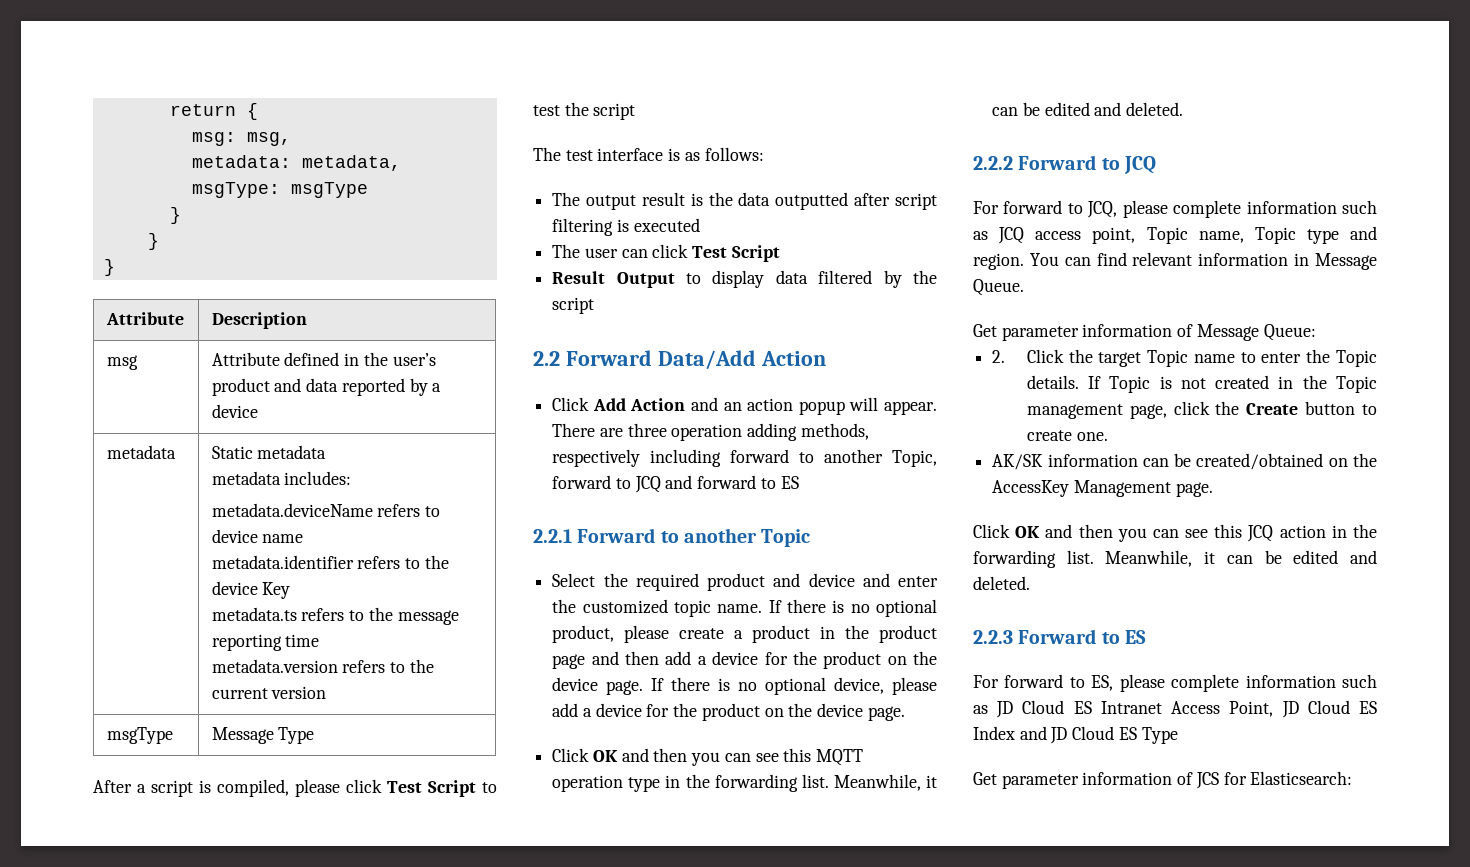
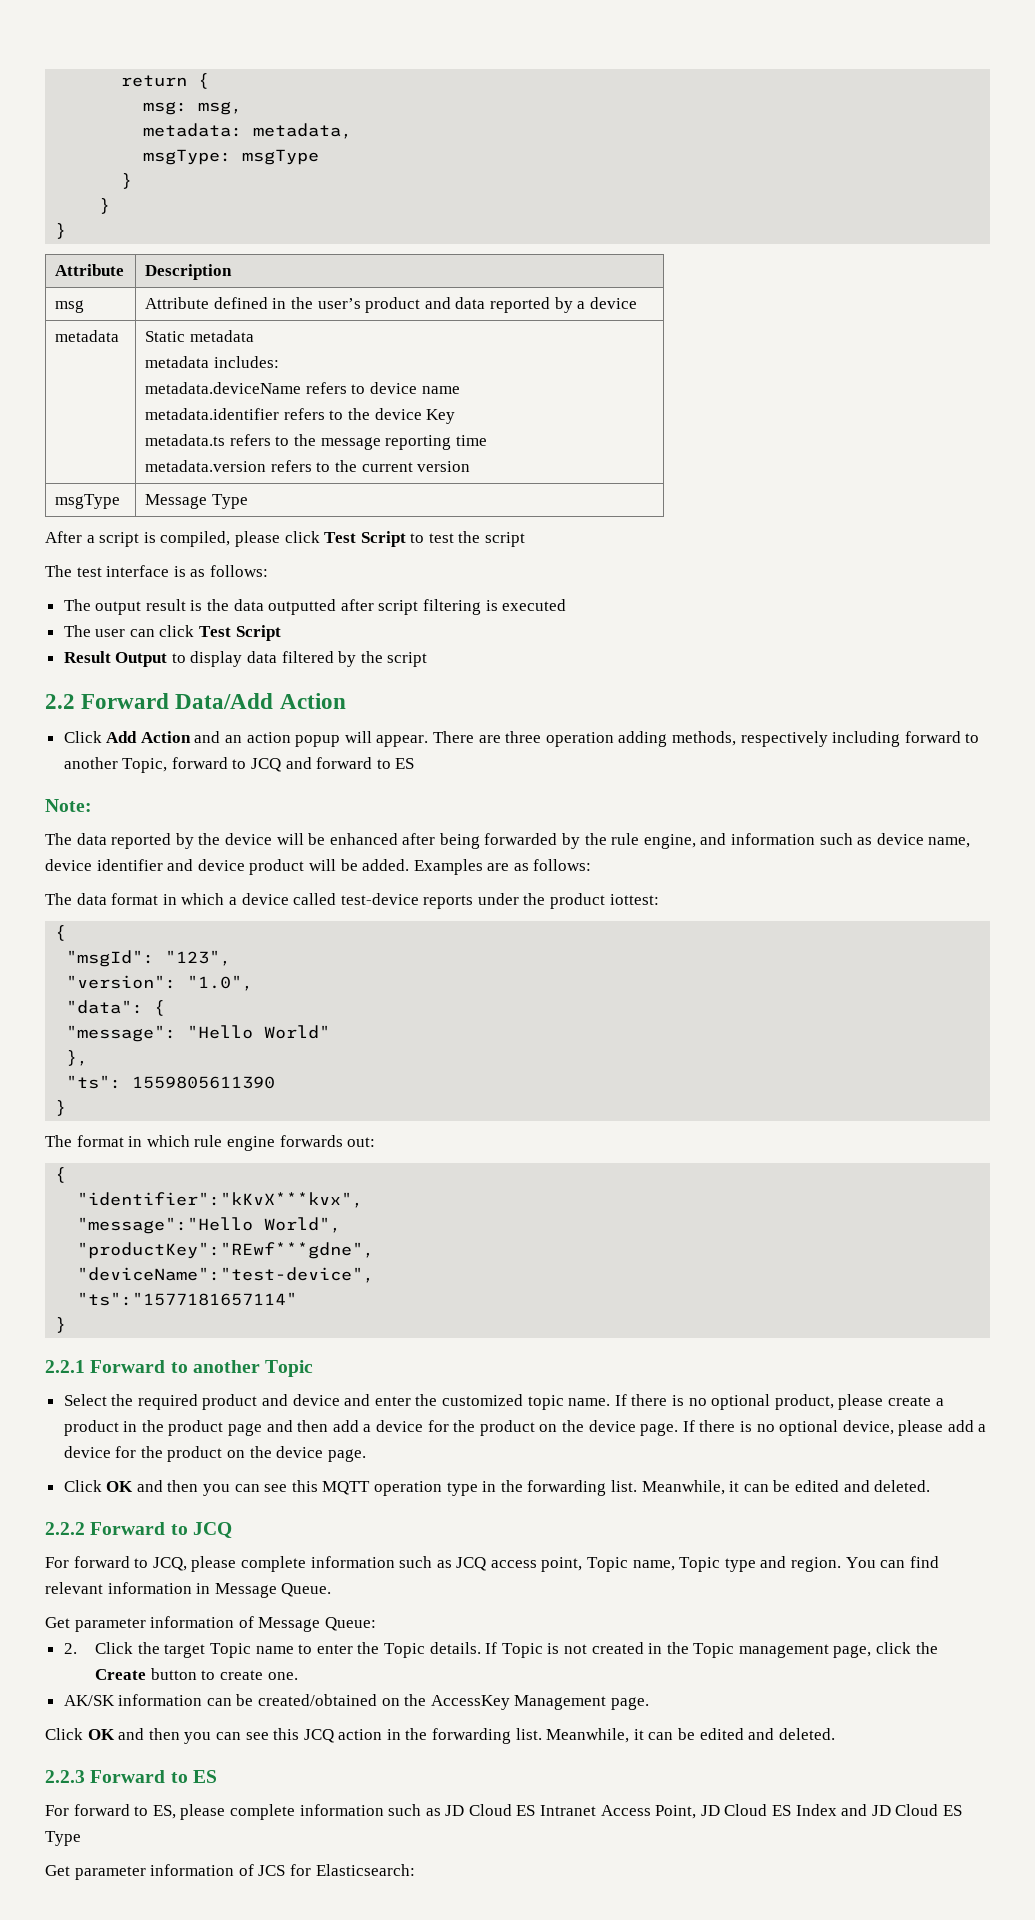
+ Note:
+ The data reported by the device will be enhanced after being forwarded by the rule engine, and information such as device name, device identifier and device product will be added. Examples are as follows:
+ The data format in which a device called test-device reports under the product iottest:
+ {
+ "msgId": "123",
+ "version": "1.0",
+ "data": {
+ "message": "Hello World"
+ },
+ "ts": 1559805611390
+ }
+ The format in which rule engine forwards out:
+ {
+ "identifier":"kKvX***kvx",
+ "message":"Hello World",
+ "productKey":"REwf***gdne",
+ "deviceName":"test-device",
+ "ts":"1577181657114"
+ }

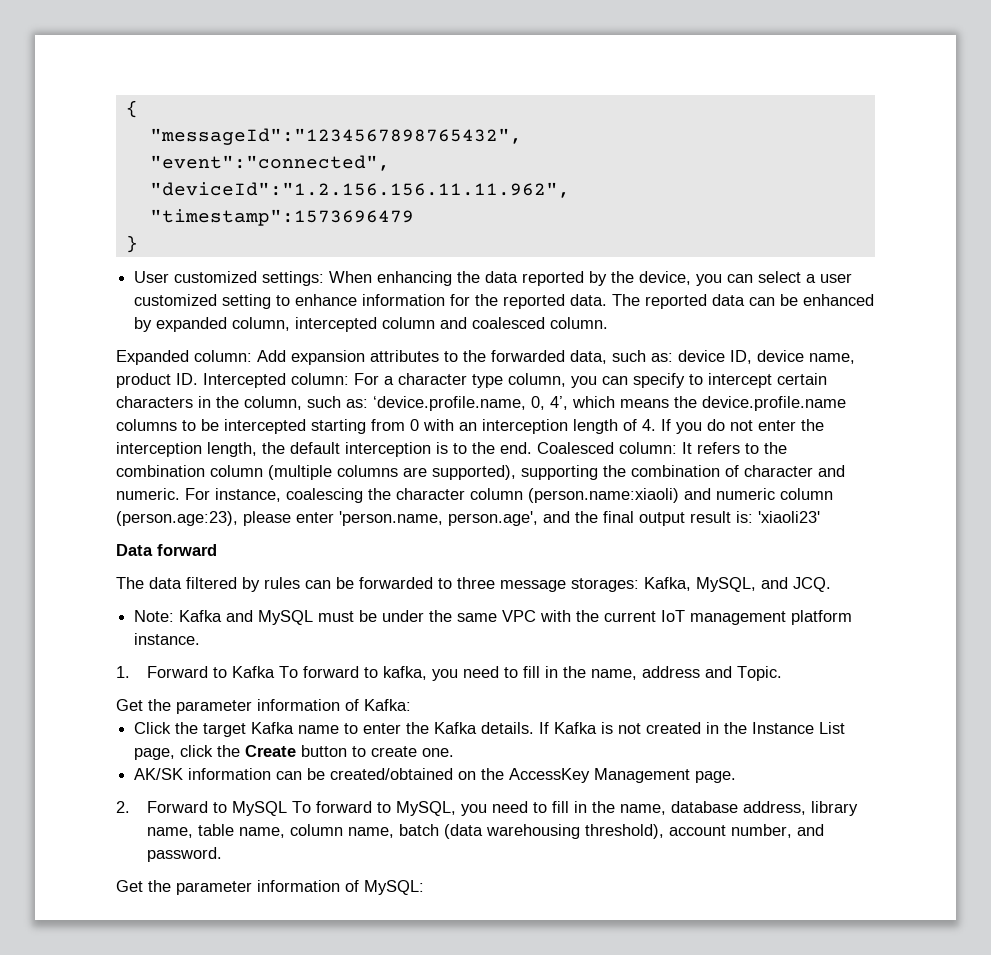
- return {
- msg: msg,
- metadata: metadata,
- msgType: msgType
+ {
+ "messageId":"1234567898765432",
+ "event":"connected",
+ "deviceId":"1.2.156.156.11.11.962",
+ "timestamp":1573696479
  }
- }
- }
- Attribute | Description
- msg | Attribute defined in the user’s product and data reported by a device
- metadata | Static metadata
- metadata includes:
- metadata.deviceName refers to device name
- metadata.identifier refers to the device Key
- metadata.ts refers to the message reporting time
- metadata.version refers to the current version
- msgType | Message Type
- After a script is compiled, please click Test Script to test the script
- The test interface is as follows:
- The output result is the data outputted after script filtering is executed
- The user can click Test Script
- Result Output to display data filtered by the script
- 2.2 Forward Data/Add Action
- Click Add Action and an action popup will appear. There are three operation adding methods, respectively including forward to another Topic, forward to JCQ and forward to ES
- Note:
- The data reported by the device will be enhanced after being forwarded by the rule engine, and information such as device name, device identifier and device product will be added. Examples are as follows:
- The data format in which a device called test-device reports under the product iottest:
- {
- "msgId": "123",
- "version": "1.0",
- "data": {
- "message": "Hello World"
- },
- "ts": 1559805611390
- }
- The format in which rule engine forwards out:
- {
- "identifier":"kKvX***kvx",
- "message":"Hello World",
- "productKey":"REwf***gdne",
- "deviceName":"test-device",
- "ts":"1577181657114"
- }
- 2.2.1 Forward to another Topic
- Select the required product and device and enter the customized topic name. If there is no optional product, please create a product in the product page and then add a device for the product on the device page. If there is no optional device, please add a device for the product on the device page.
- Click OK and then you can see this MQTT operation type in the forwarding list. Meanwhile, it can be edited and deleted.
- 2.2.2 Forward to JCQ
- For forward to JCQ, please complete information such as JCQ access point, Topic name, Topic type and region. You can find relevant information in Message Queue.
- Get parameter information of Message Queue:
- 2. Click the target Topic name to enter the Topic details.
+ User customized settings: When enhancing the data reported by the device, you can select a user customized setting to enhance information for the reported data. The reported data can be enhanced by expanded column, intercepted column and coalesced column.
+ Expanded column: Add expansion attributes to the forwarded data, such as: device ID, device name, product ID. Intercepted column: For a character type column, you can specify to intercept certain characters in the column, such as: ‘device.profile.name, 0, 4’, which means the device.profile.name columns to be intercepted starting from 0 with an interception length of 4. If you do not enter the interception length, the default interception is to the end. Coalesced column: It refers to the combination column (multiple columns are supported), supporting the combination of character and numeric. For instance, coalescing the character column (person.name:xiaoli) and numeric column (person.age:23), please enter 'person.name, person.age', and the final output result is: 'xiaoli23'
+ Data forward
+ The data filtered by rules can be forwarded to three message storages: Kafka, MySQL, and JCQ.
+ Note: Kafka and MySQL must be under the same VPC with the current IoT management platform instance.
+ 1. Forward to Kafka To forward to kafka, you need to fill in the name, address and Topic.
+ Get the parameter information of Kafka:
+ Click the target Kafka name to enter the Kafka details.
- If Topic is not created in the Topic management page, click the Create button to create one.
+ If Kafka is not created in the Instance List page, click the Create button to create one.
- Click OK and then you can see this JCQ action in the forwarding list. Meanwhile, it can be edited and deleted.
- 2.2.3 Forward to ES
- For forward to ES, please complete information such as JD Cloud ES Intranet Access Point, JD Cloud ES Index and JD Cloud ES Type
- Get parameter information of JCS for Elasticsearch:
+ 2. Forward to MySQL To forward to MySQL, you need to fill in the name, database address, library name, table name, column name, batch (data warehousing threshold), account number, and password.
+ Get the parameter information of MySQL:

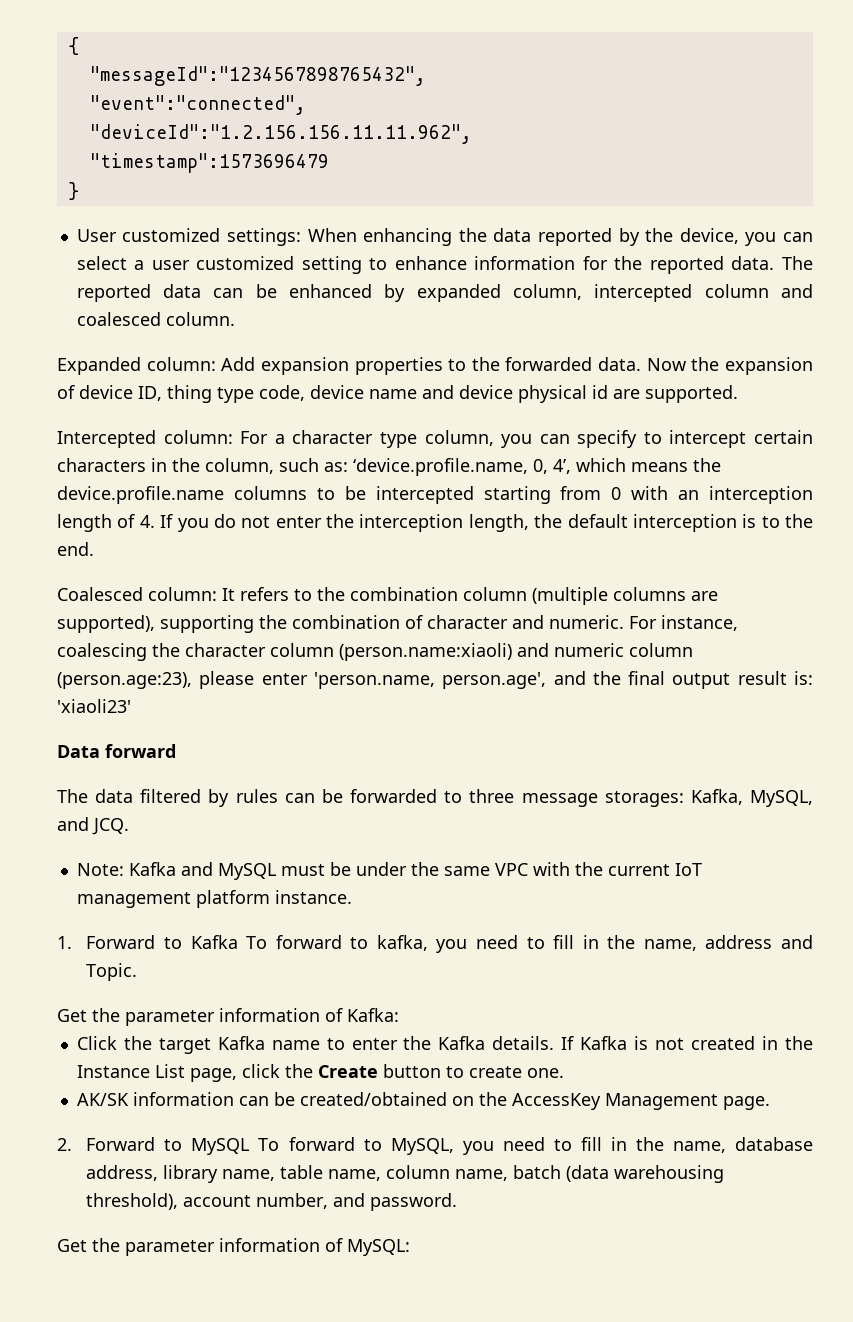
- Add expansion attributes to the forwarded data, such as: device ID, device name, product ID. Intercepted column:
+ Add expansion properties to the forwarded data. Now the expansion of device ID, thing type code, device name and device physical id are supported.
+ Intercepted column:
- ‘device.profile.name, 0, 4’, which means the device.profile.name columns to be intercepted starting from 0 with an interception length of 4. If you do not enter the interception length, the default interception is to the end. Coalesced column:
+ ‘device.profile.name, 0, 4’, which means the device.profile.name columns to be intercepted starting from 0 with an interception length of 4. If you do not enter the interception length, the default interception is to the end.
+ Coalesced column:

